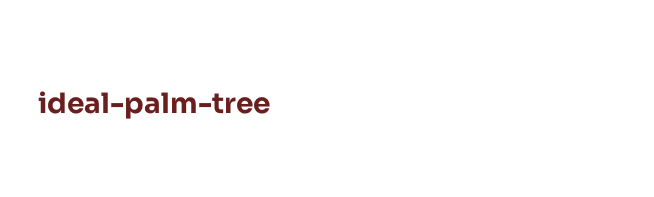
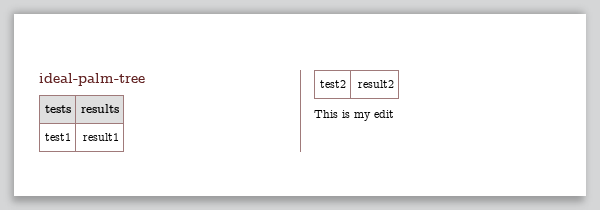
+ tests | results
+ test1 | result1
+ test2 | result2
+ This is my edit

